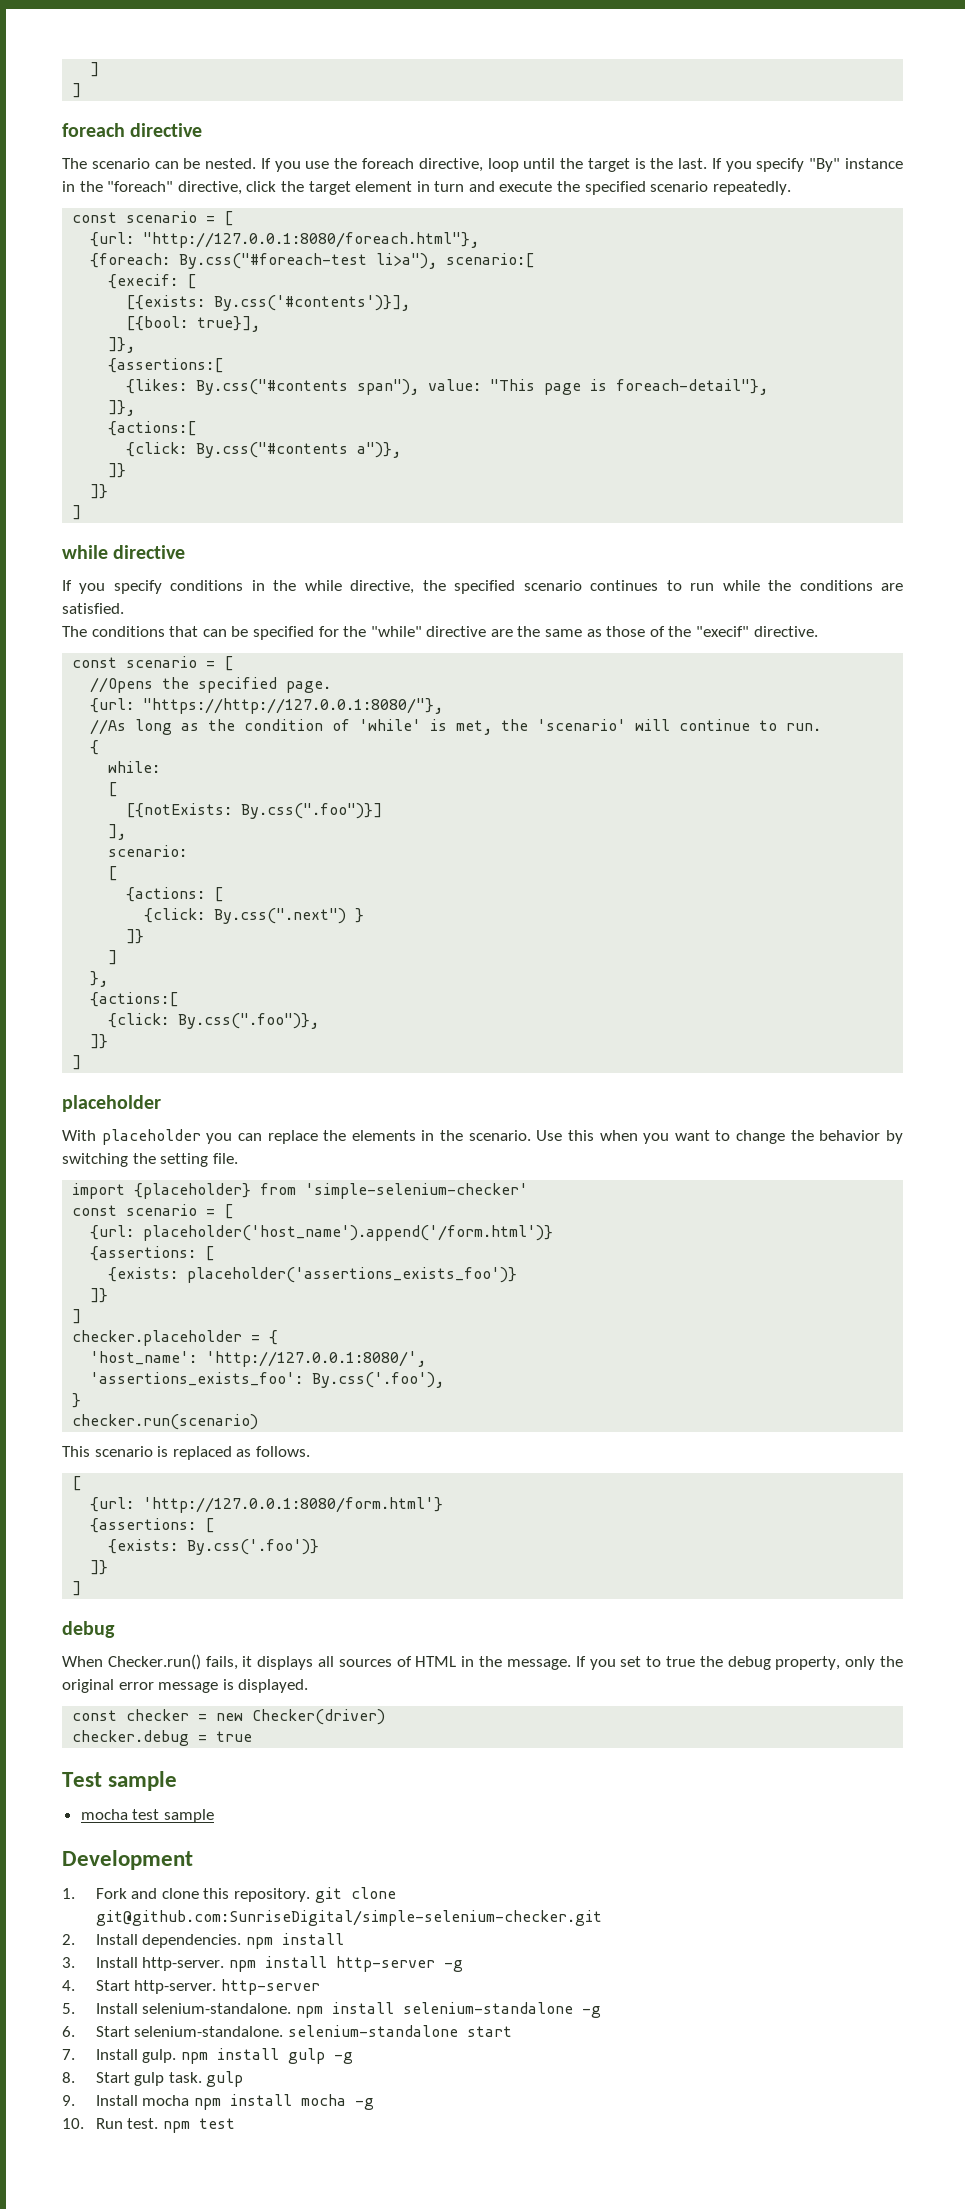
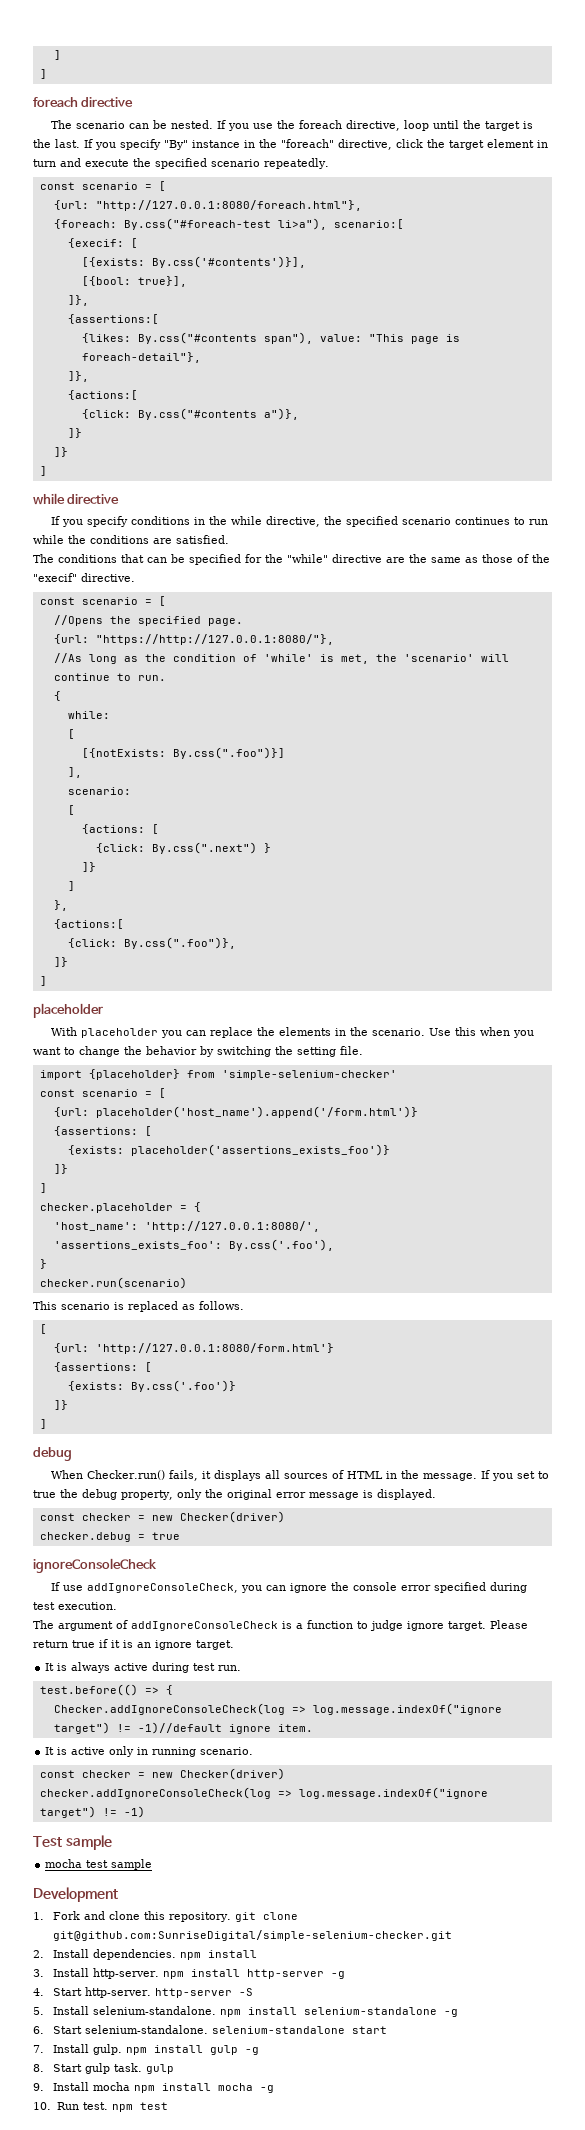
+ ignoreConsoleCheck
+ If use addIgnoreConsoleCheck, you can ignore the console error specified during test execution.
+ The argument of addIgnoreConsoleCheck is a function to judge ignore target. Please return true if it is an ignore target.
+ It is always active during test run.
+ test.before(() => {
+ Checker.addIgnoreConsoleCheck(log => log.message.indexOf("ignore target") != -1)//default ignore item.
+ It is active only in running scenario.
+ const checker = new Checker(driver)
+ checker.addIgnoreConsoleCheck(log => log.message.indexOf("ignore target") != -1)
- 4. Start http-server. http-server
+ 4. Start http-server. http-server -S

